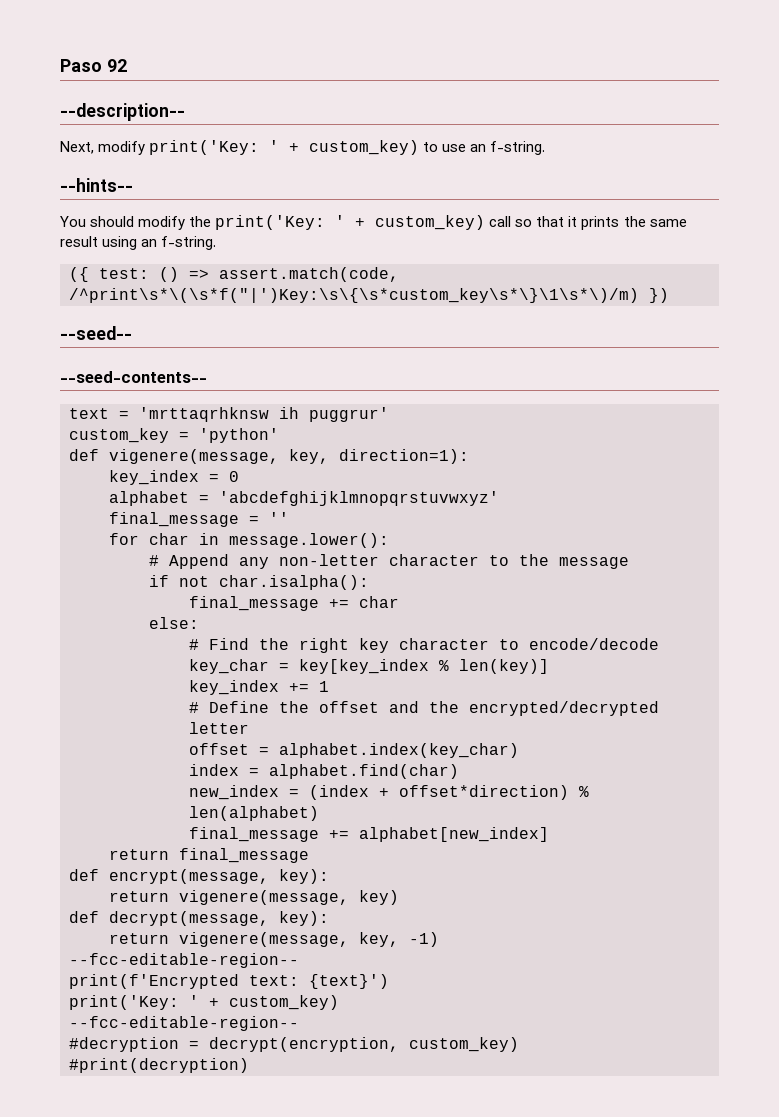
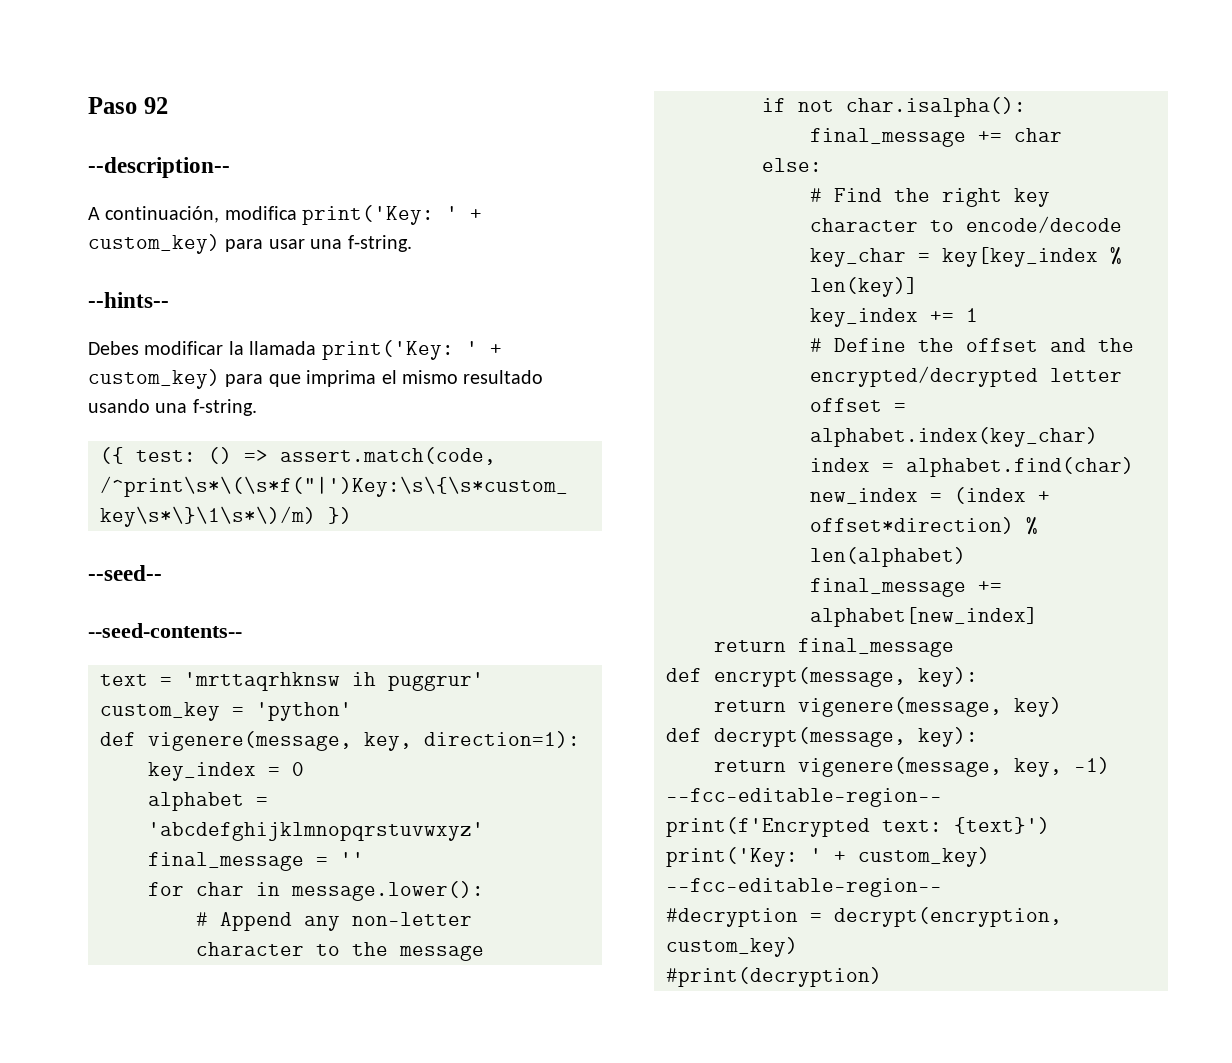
- Next, modify print('Key: ' + custom_key) to use an f-string.
+ A continuación, modifica print('Key: ' + custom_key) para usar una f-string.
- You should modify the print('Key: ' + custom_key) call so that it prints the same result using an f-string.
+ Debes modificar la llamada print('Key: ' + custom_key) para que imprima el mismo resultado usando una f-string.

